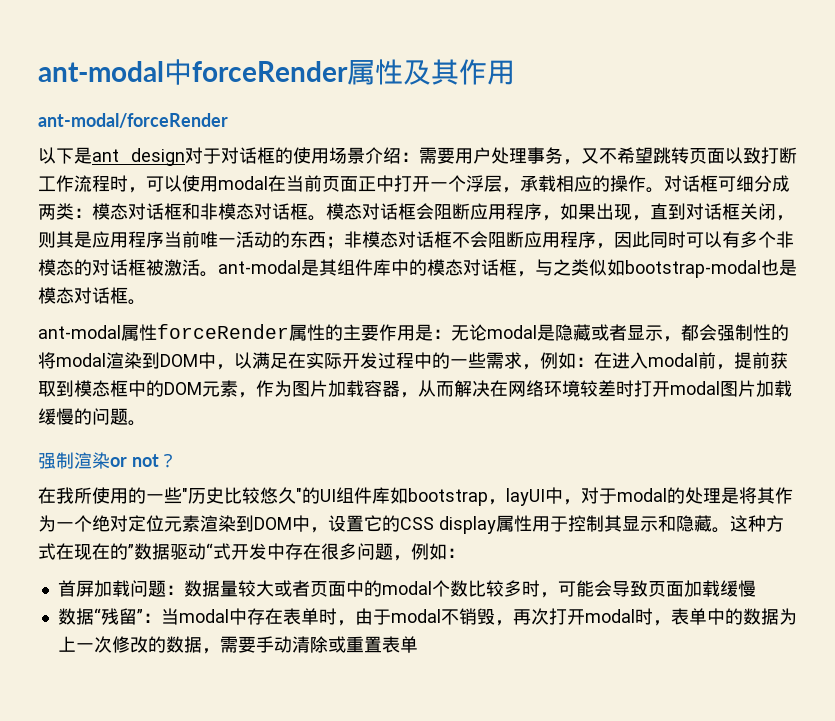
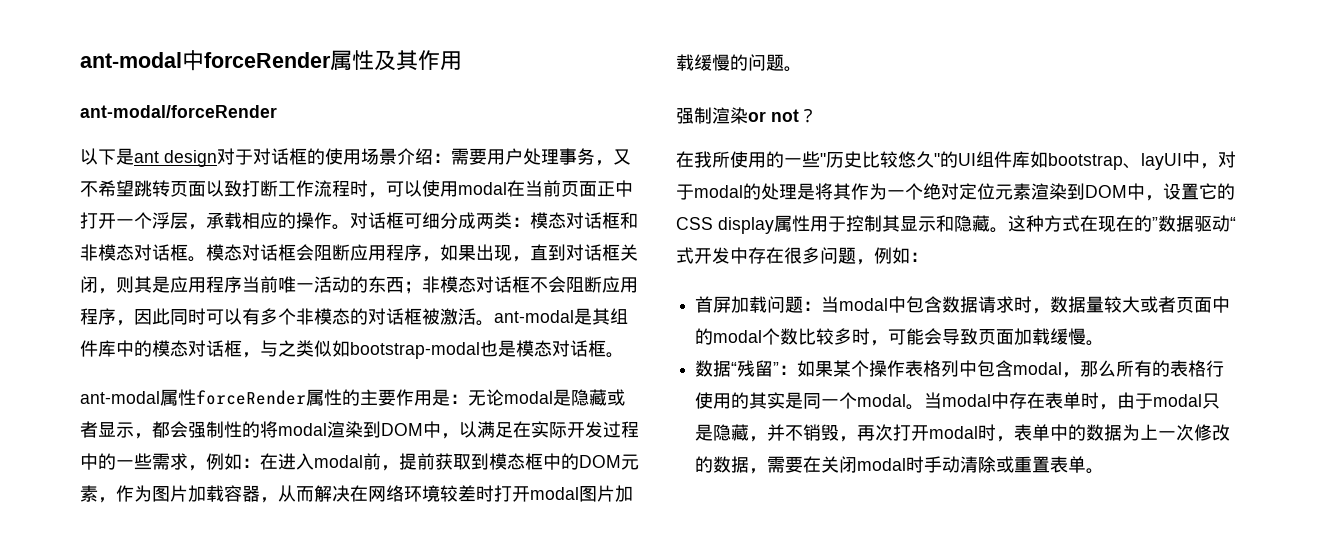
- 在我所使用的一些"历史比较悠久"的UI组件库如bootstrap，layUI中，对于modal的处理是将其作为一个绝对定位元素渲染到DOM中，设置它的CSS display属性用于控制其显示和隐藏。
+ 在我所使用的一些"历史比较悠久"的UI组件库如bootstrap、layUI中，对于modal的处理是将其作为一个绝对定位元素渲染到DOM中，设置它的CSS display属性用于控制其显示和隐藏。
- 首屏加载问题：数据量较大或者页面中的modal个数比较多时，可能会导致页面加载缓慢
+ 首屏加载问题：当modal中包含数据请求时，数据量较大或者页面中的modal个数比较多时，可能会导致页面加载缓慢。
- 数据“残留”：当modal中存在表单时，由于modal不销毁，再次打开modal时，表单中的数据为上一次修改的数据，需要手动清除或重置表单
+ 数据“残留”：如果某个操作表格列中包含modal，那么所有的表格行使用的其实是同一个modal。当modal中存在表单时，由于modal只是隐藏，并不销毁，再次打开modal时，表单中的数据为上一次修改的数据，需要在关闭modal时手动清除或重置表单。

